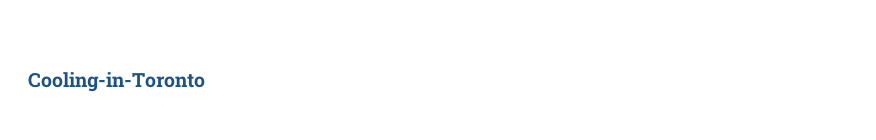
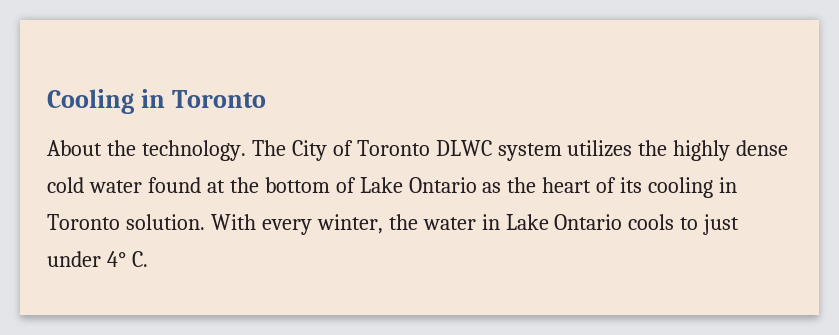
- Cooling-in-Toronto
+ Cooling in Toronto
+ About the technology. The City of Toronto DLWC system utilizes the highly dense cold water found at the bottom of Lake Ontario as the heart of its cooling in Toronto solution. With every winter, the water in Lake Ontario cools to just under 4° C.

